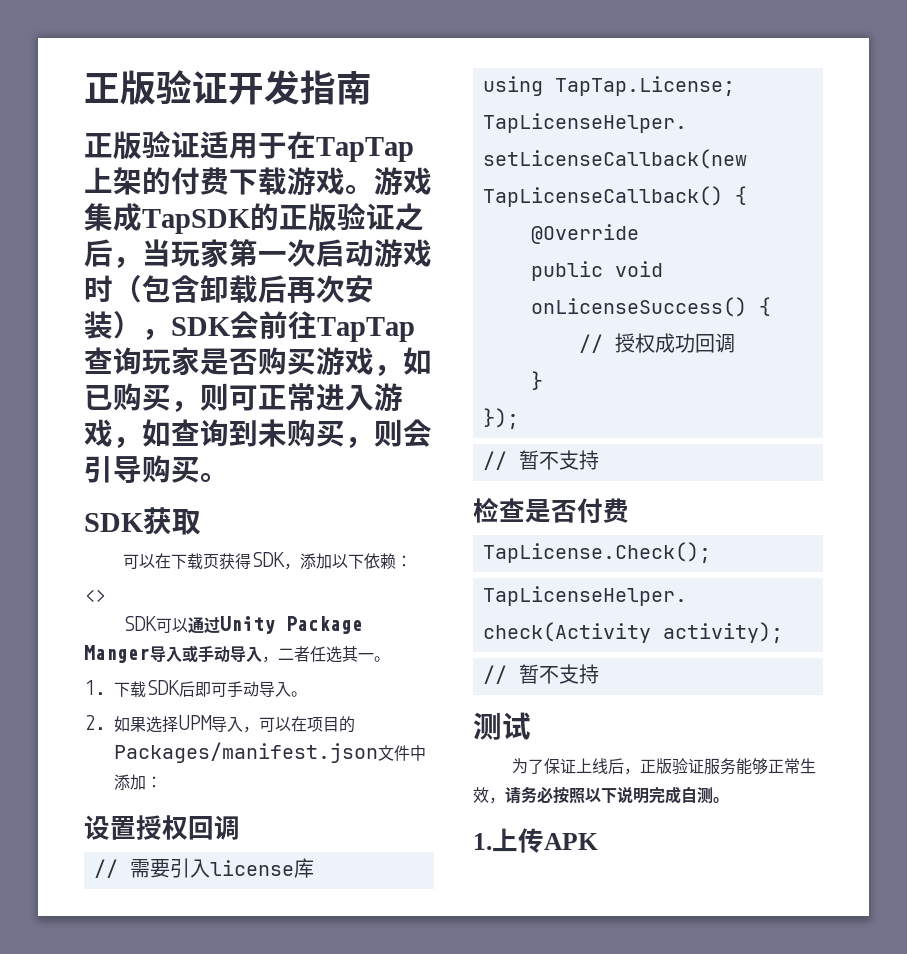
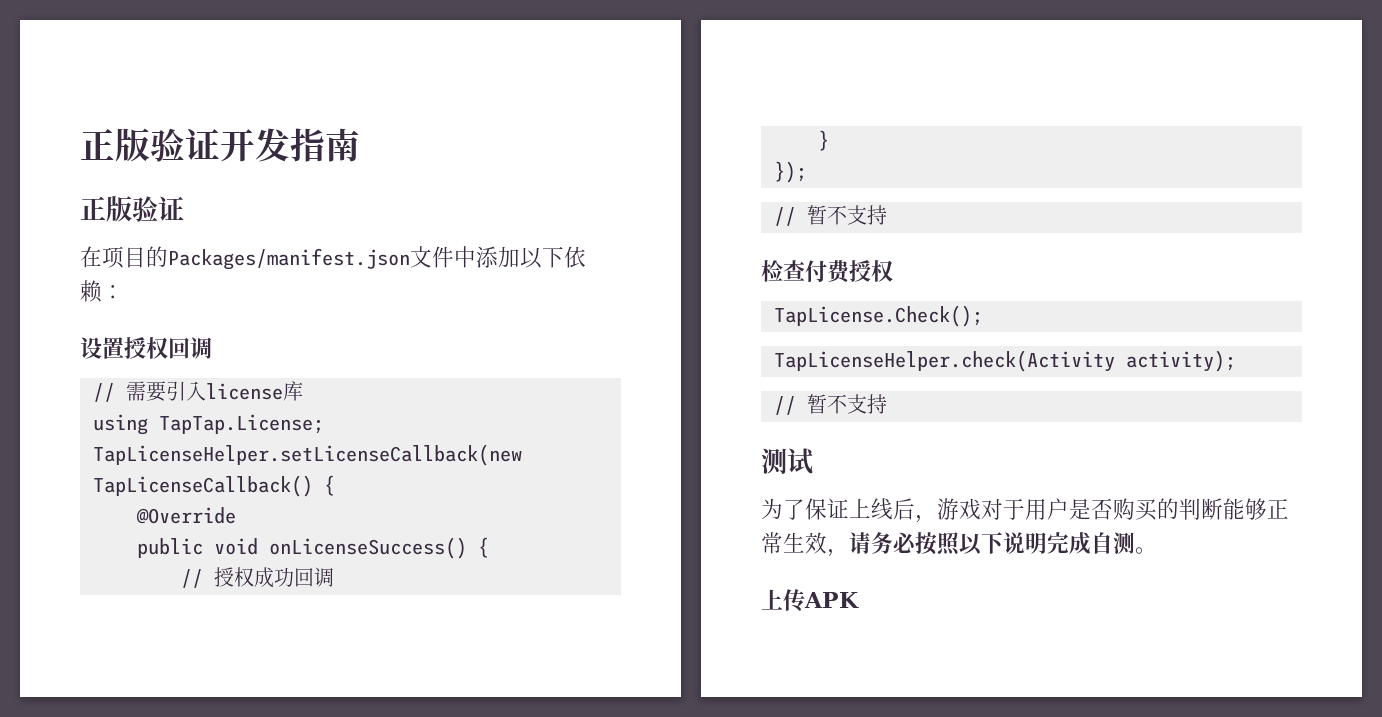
  正版验证开发指南
- 正版验证适用于在TapTap上架的付费下载游戏。游戏集成TapSDK的正版验证之后，当玩家第一次启动游戏时（包含卸载后再次安装），SDK会前往TapTap查询玩家是否购买游戏，如已购买，则可正常进入游戏，如查询到未购买，则会引导购买。
- SDK获取
- 可以在下载页获得SDK，添加以下依赖：
- <>
- SDK可以通过Unity Package Manger导入或手动导入，二者任选其一。
- 1.下载SDK后即可手动导入。
- 2.如果选择UPM导入，可以在项目的Packages/manifest.json文件中添加：
+ 正版验证
+ 在项目的Packages/manifest.json文件中添加以下依赖：
- 检查是否付费
+ 检查付费授权
- 为了保证上线后，正版验证服务能够正常生效，请务必按照以下说明完成自测。
+ 为了保证上线后，游戏对于用户是否购买的判断能够正常生效，请务必按照以下说明完成自测。
- 1.上传APK
+ 上传APK

